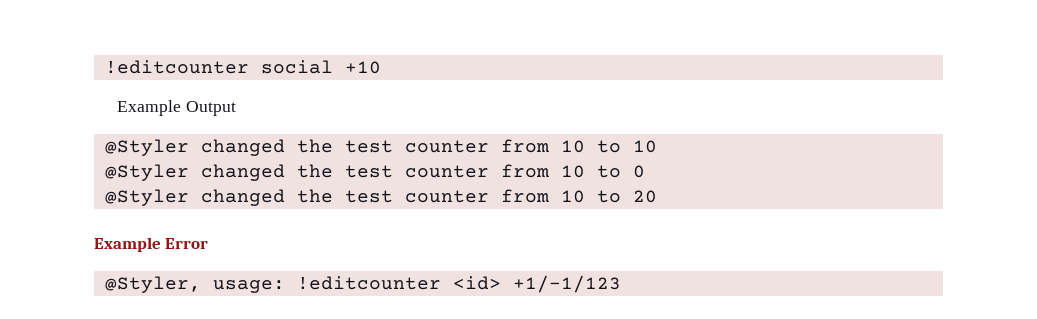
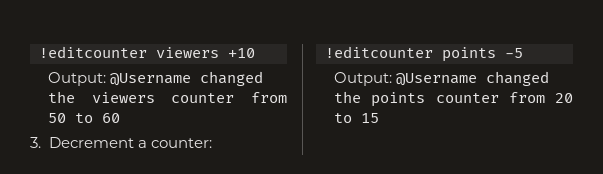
- !editcounter social +10
+ !editcounter viewers +10
- Example Output
- @Styler changed the test counter from 10 to 10
- @Styler changed the test counter from 10 to 0
- @Styler changed the test counter from 10 to 20
- Example Error
- @Styler, usage: !editcounter <id> +1/-1/123
+ Output: @Username changed the viewers counter from 50 to 60
+ 3. Decrement a counter:
+ !editcounter points -5
+ Output: @Username changed the points counter from 20 to 15

